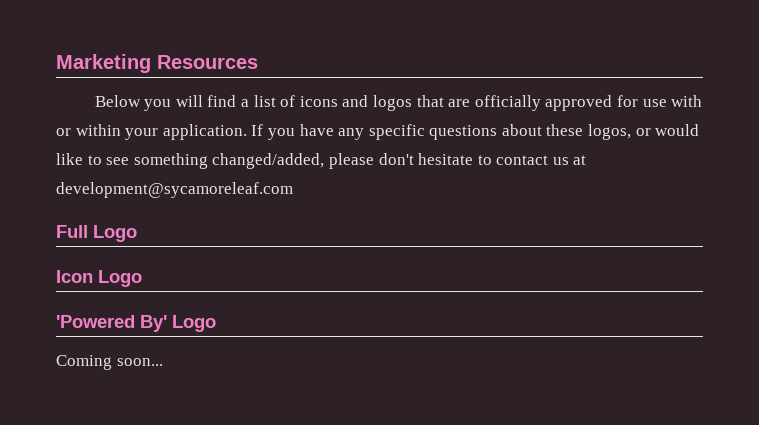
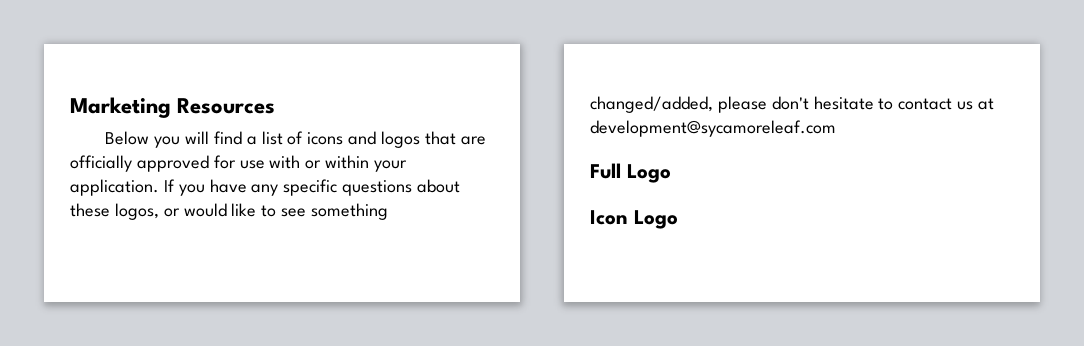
- 'Powered By' Logo
- Coming soon...

